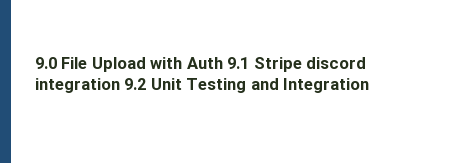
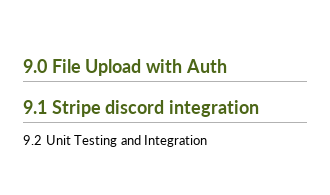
- 9.0 File Upload with Auth 9.1 Stripe discord integration 9.2 Unit Testing and Integration
+ 9.0 File Upload with Auth
+ 9.1 Stripe discord integration
+ 9.2 Unit Testing and Integration

